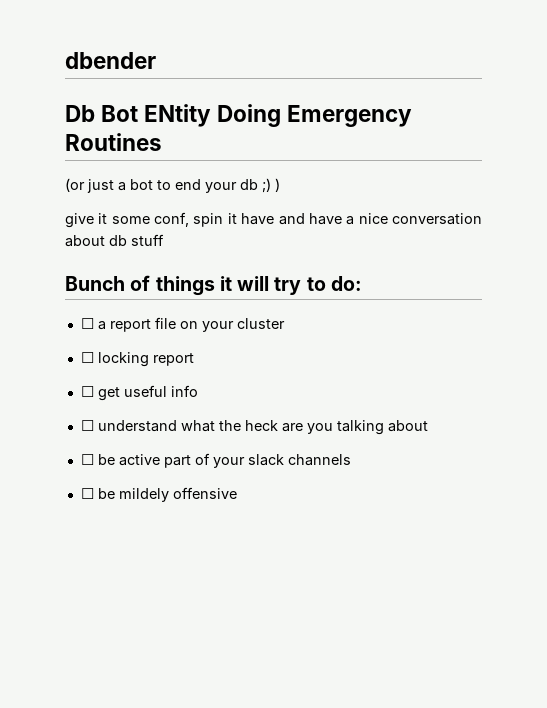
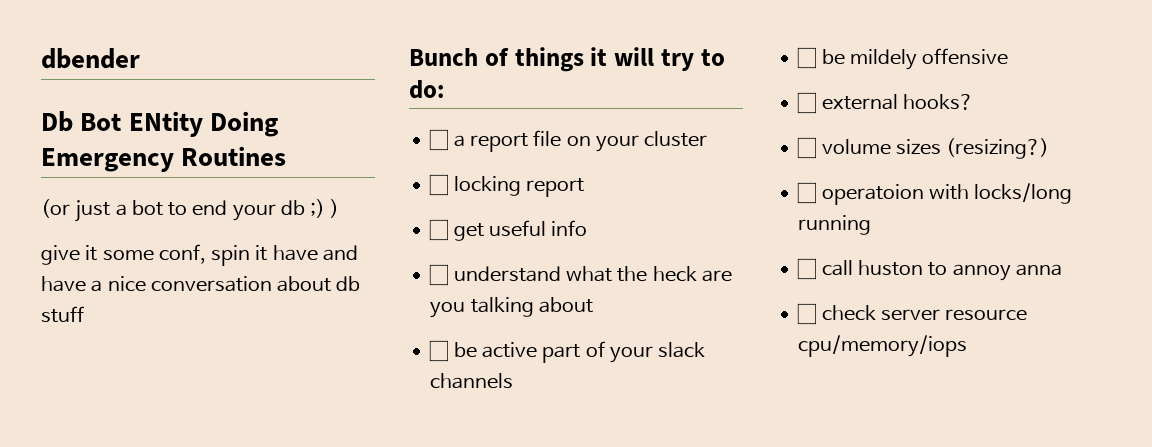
+ ☐ external hooks?
+ ☐ volume sizes (resizing?)
+ ☐ operatoion with locks/long running
+ ☐ call huston to annoy anna
+ ☐ check server resource cpu/memory/iops

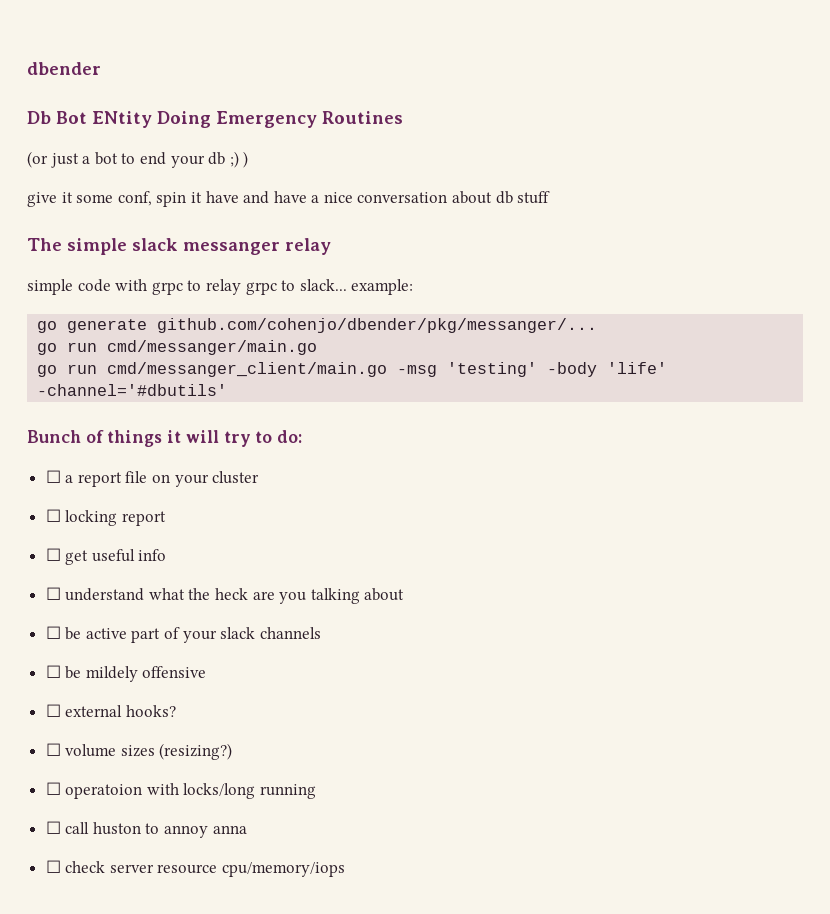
+ The simple slack messanger relay
+ simple code with grpc to relay grpc to slack... example:
+ go generate github.com/cohenjo/dbender/pkg/messanger/...
+ go run cmd/messanger/main.go
+ go run cmd/messanger_client/main.go -msg 'testing' -body 'life' -channel='#dbutils'

